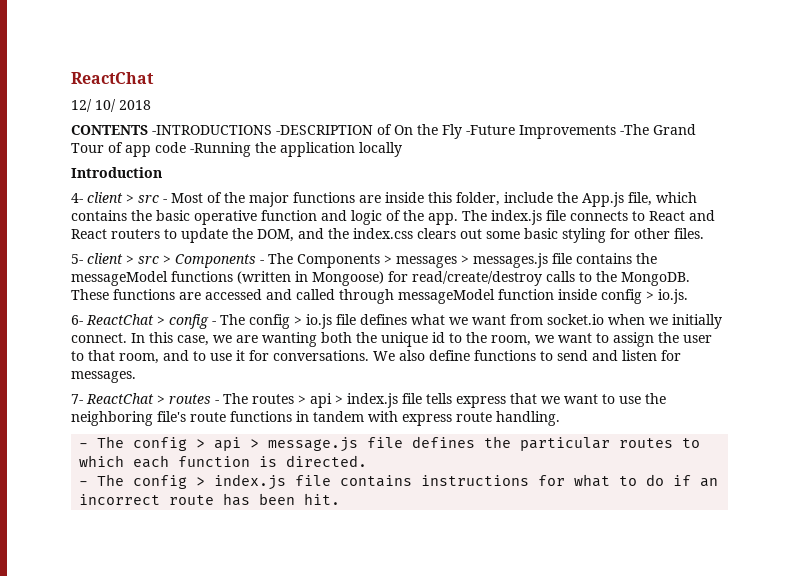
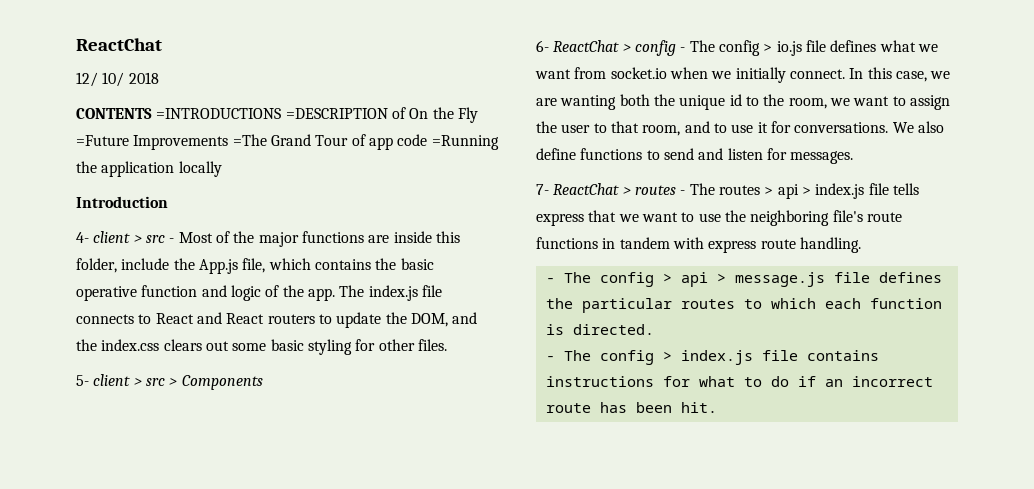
- CONTENTS -INTRODUCTIONS -DESCRIPTION of On the Fly -Future Improvements -The Grand Tour of app code -Running the application locally
+ CONTENTS =INTRODUCTIONS =DESCRIPTION of On the Fly =Future Improvements =The Grand Tour of app code =Running the application locally
- 5- client > src > Components - The Components > messages > messages.js file contains the messageModel functions (written in Mongoose) for read/create/destroy calls to the MongoDB. These functions are accessed and called through messageModel function inside config > io.js.
+ 5- client > src > Components

